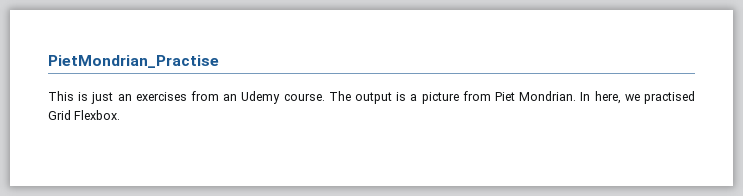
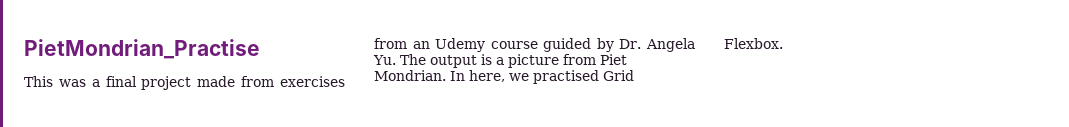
- This is just an exercises from an Udemy course. The output is a picture from Piet Mondrian.
+ This was a final project made from exercises from an Udemy course guided by Dr. Angela Yu. The output is a picture from Piet Mondrian.

